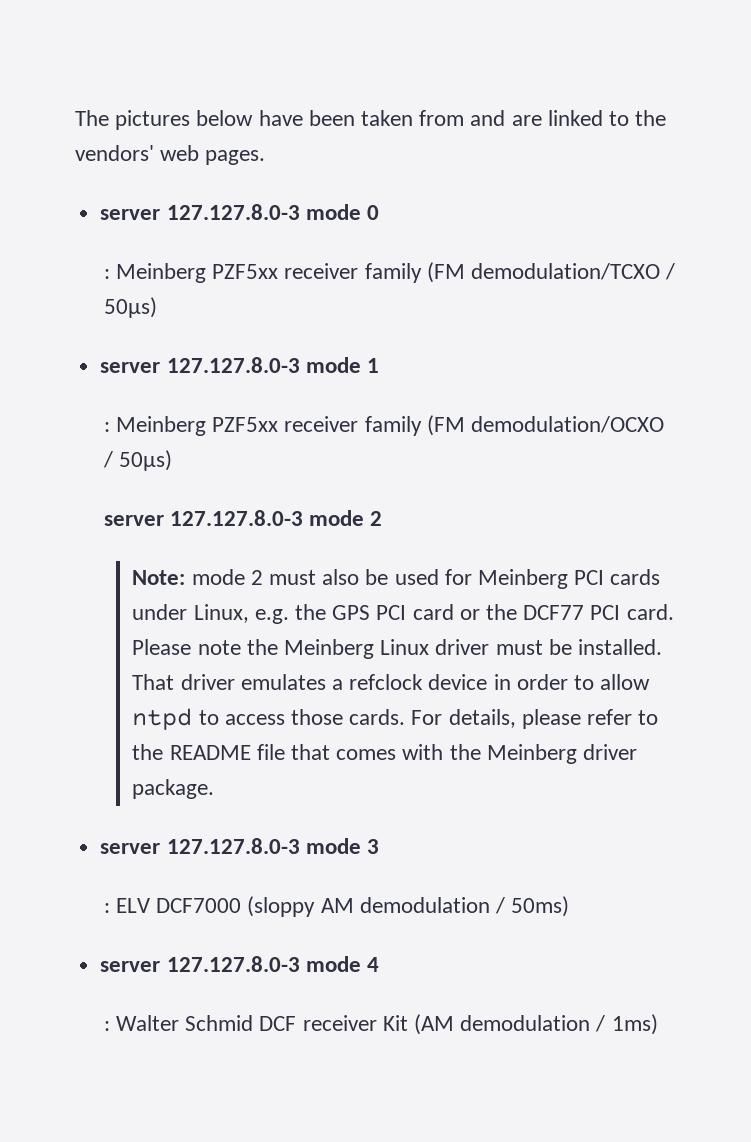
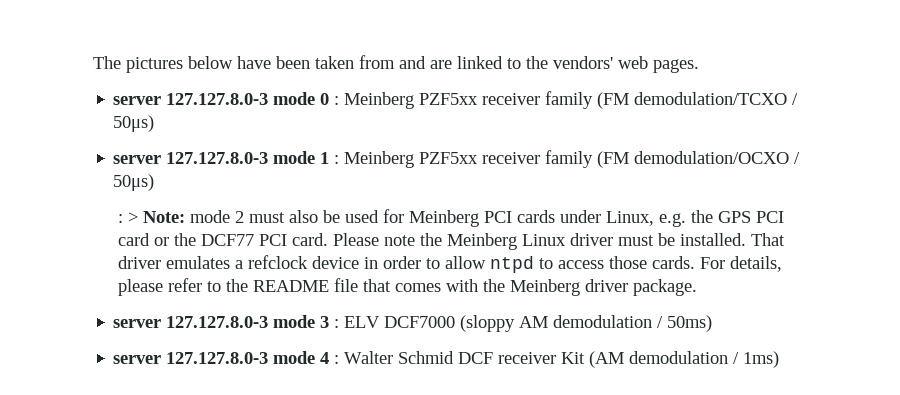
- server 127.127.8.0-3 mode 0
- : Meinberg PZF5xx receiver family (FM demodulation/TCXO / 50μs)
+ server 127.127.8.0-3 mode 0 : Meinberg PZF5xx receiver family (FM demodulation/TCXO / 50μs)
- server 127.127.8.0-3 mode 1
- : Meinberg PZF5xx receiver family (FM demodulation/OCXO / 50μs)
+ server 127.127.8.0-3 mode 1 : Meinberg PZF5xx receiver family (FM demodulation/OCXO / 50μs)
- server 127.127.8.0-3 mode 2
- Note: mode 2 must also be used for Meinberg PCI cards under Linux, e.g. the GPS PCI card or the DCF77 PCI card.
+ : > Note: mode 2 must also be used for Meinberg PCI cards under Linux, e.g. the GPS PCI card or the DCF77 PCI card.
- server 127.127.8.0-3 mode 3
- : ELV DCF7000 (sloppy AM demodulation / 50ms)
+ server 127.127.8.0-3 mode 3 : ELV DCF7000 (sloppy AM demodulation / 50ms)
- server 127.127.8.0-3 mode 4
- : Walter Schmid DCF receiver Kit (AM demodulation / 1ms)
+ server 127.127.8.0-3 mode 4 : Walter Schmid DCF receiver Kit (AM demodulation / 1ms)

